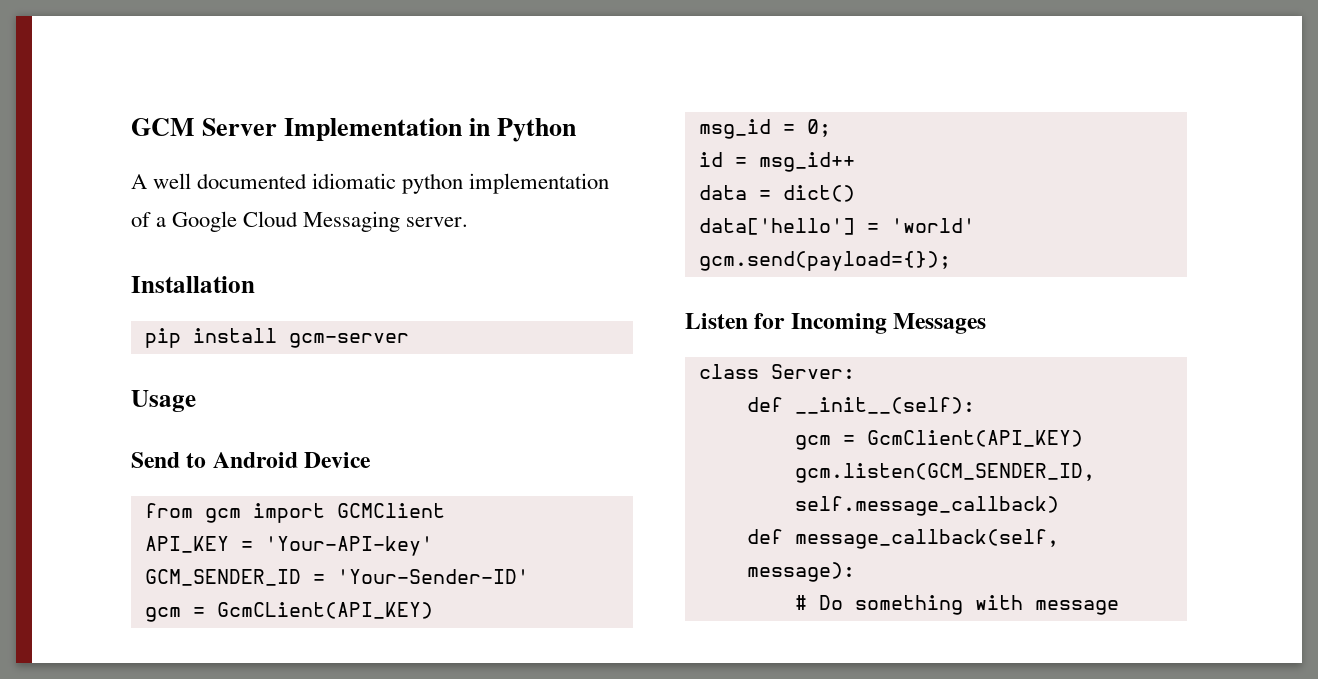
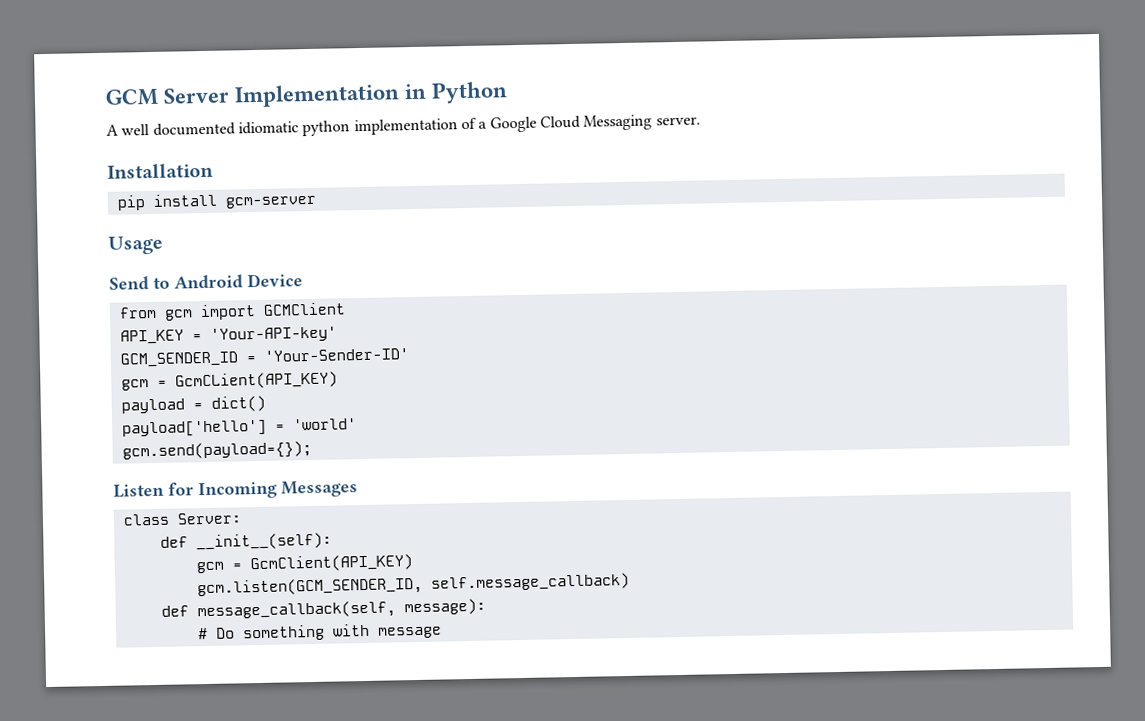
- msg_id = 0;
- id = msg_id++
- data = dict()
+ payload = dict()
- data['hello'] = 'world'
+ payload['hello'] = 'world'

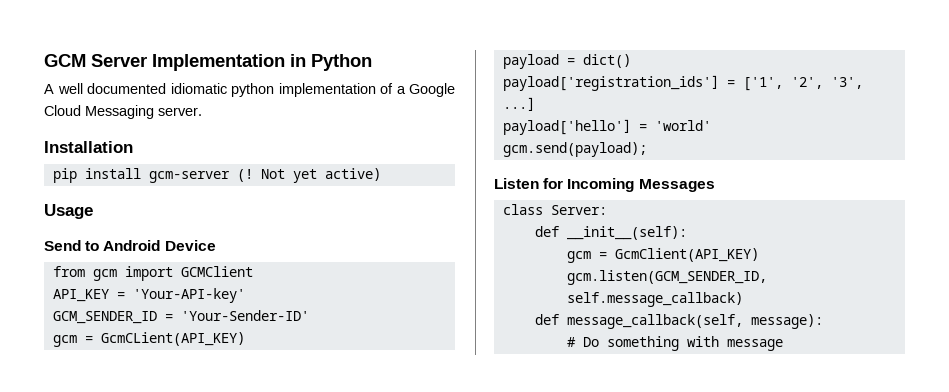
- pip install gcm-server
+ pip install gcm-server (! Not yet active)
+ payload['registration_ids'] = ['1', '2', '3', ...]
- gcm.send(payload={});
+ gcm.send(payload);

